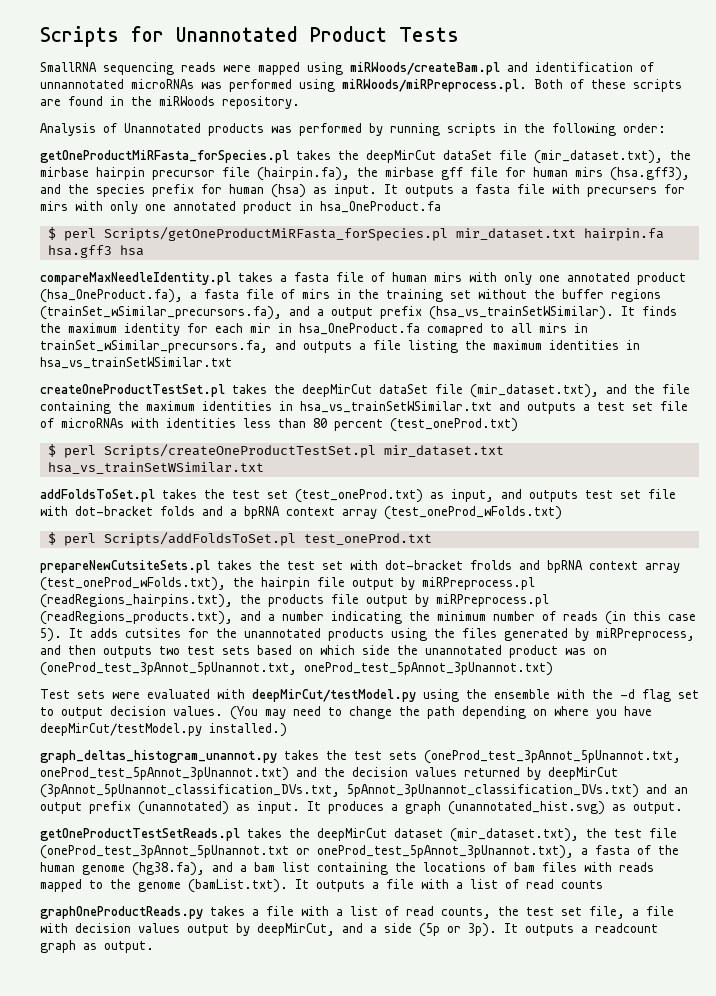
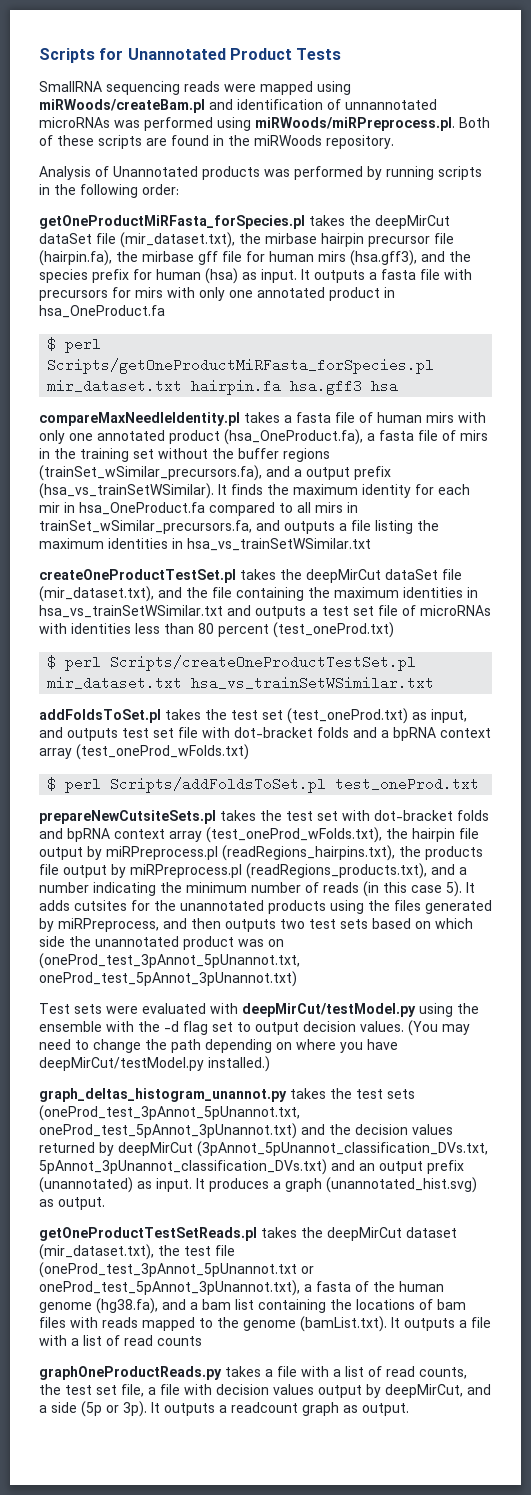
- It outputs a fasta file with precursers for mirs with only one annotated product in hsa_OneProduct.fa
+ It outputs a fasta file with precursors for mirs with only one annotated product in hsa_OneProduct.fa
- It finds the maximum identity for each mir in hsa_OneProduct.fa comapred to all mirs in trainSet_wSimilar_precursors.fa, and outputs a file listing the maximum identities in hsa_vs_trainSetWSimilar.txt
+ It finds the maximum identity for each mir in hsa_OneProduct.fa compared to all mirs in trainSet_wSimilar_precursors.fa, and outputs a file listing the maximum identities in hsa_vs_trainSetWSimilar.txt
- prepareNewCutsiteSets.pl takes the test set with dot-bracket frolds and bpRNA context array (test_oneProd_wFolds.txt), the hairpin file output by miRPreprocess.pl (readRegions_hairpins.txt), the products file output by miRPreprocess.pl (readRegions_products.txt), and a number indicating the minimum number of reads (in this case 5).
+ prepareNewCutsiteSets.pl takes the test set with dot-bracket folds and bpRNA context array (test_oneProd_wFolds.txt), the hairpin file output by miRPreprocess.pl (readRegions_hairpins.txt), the products file output by miRPreprocess.pl (readRegions_products.txt), and a number indicating the minimum number of reads (in this case 5).

